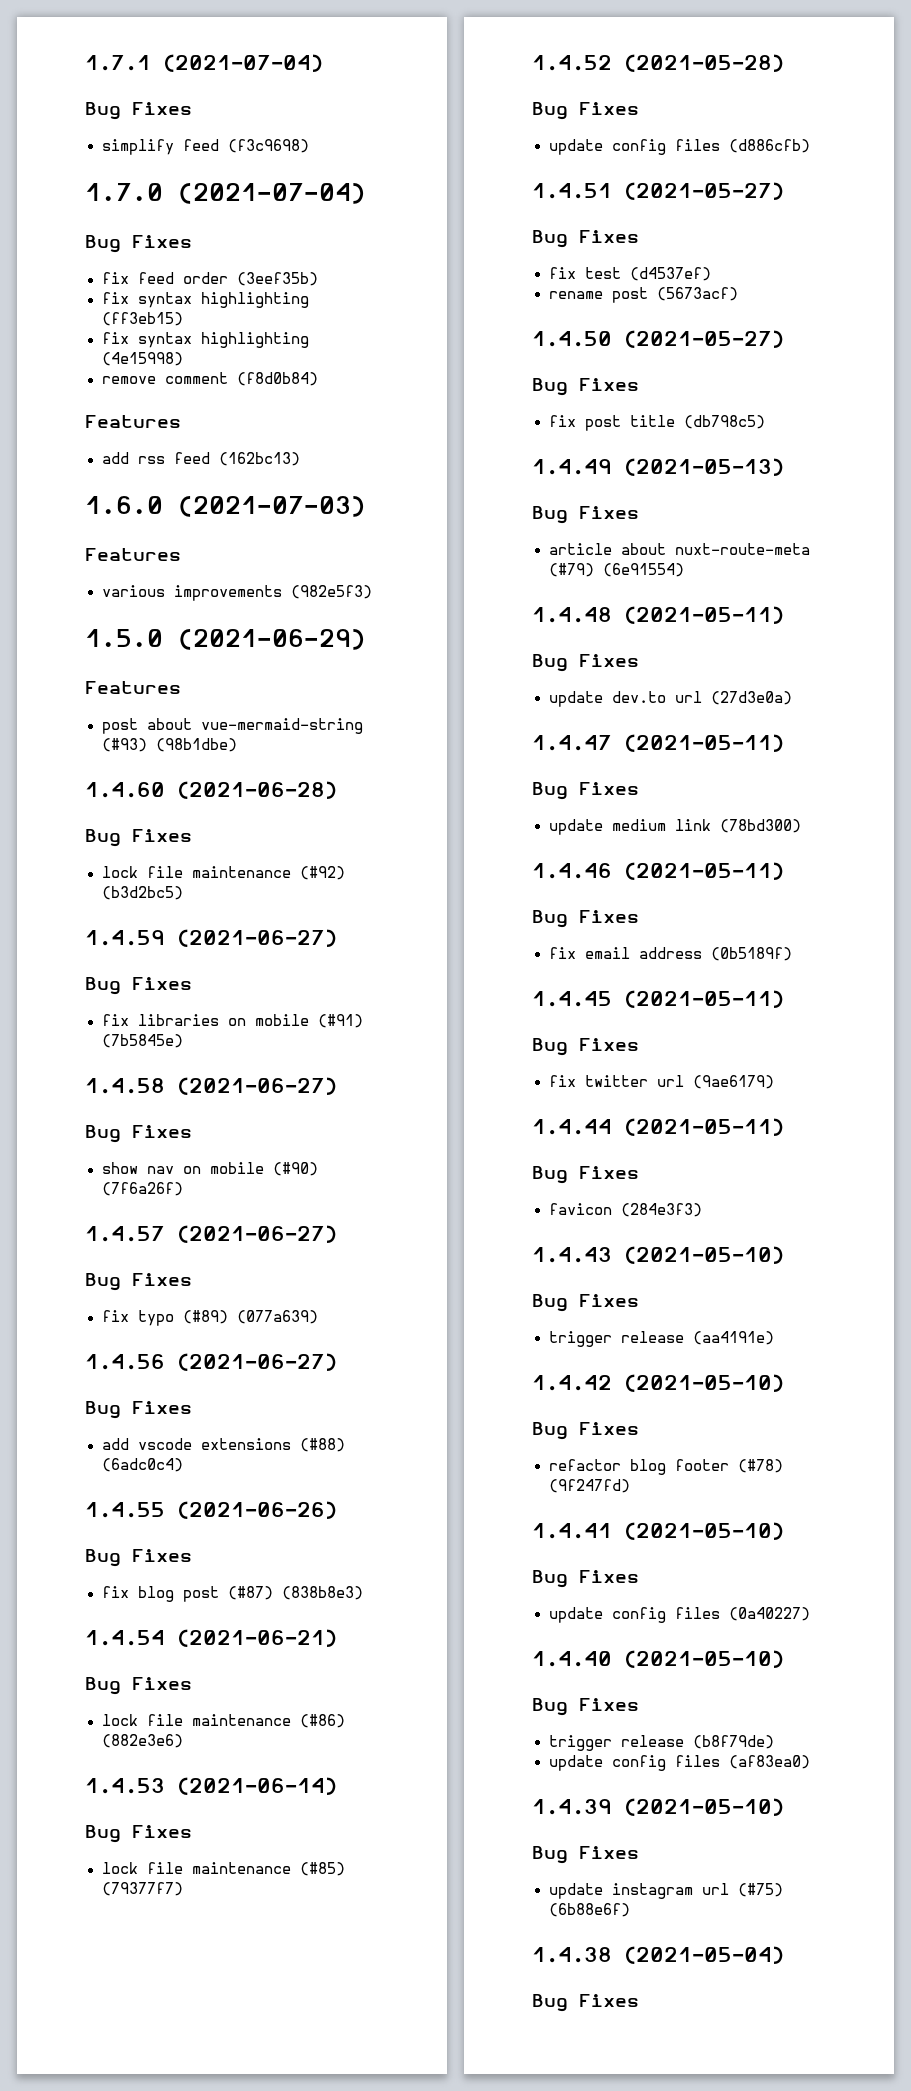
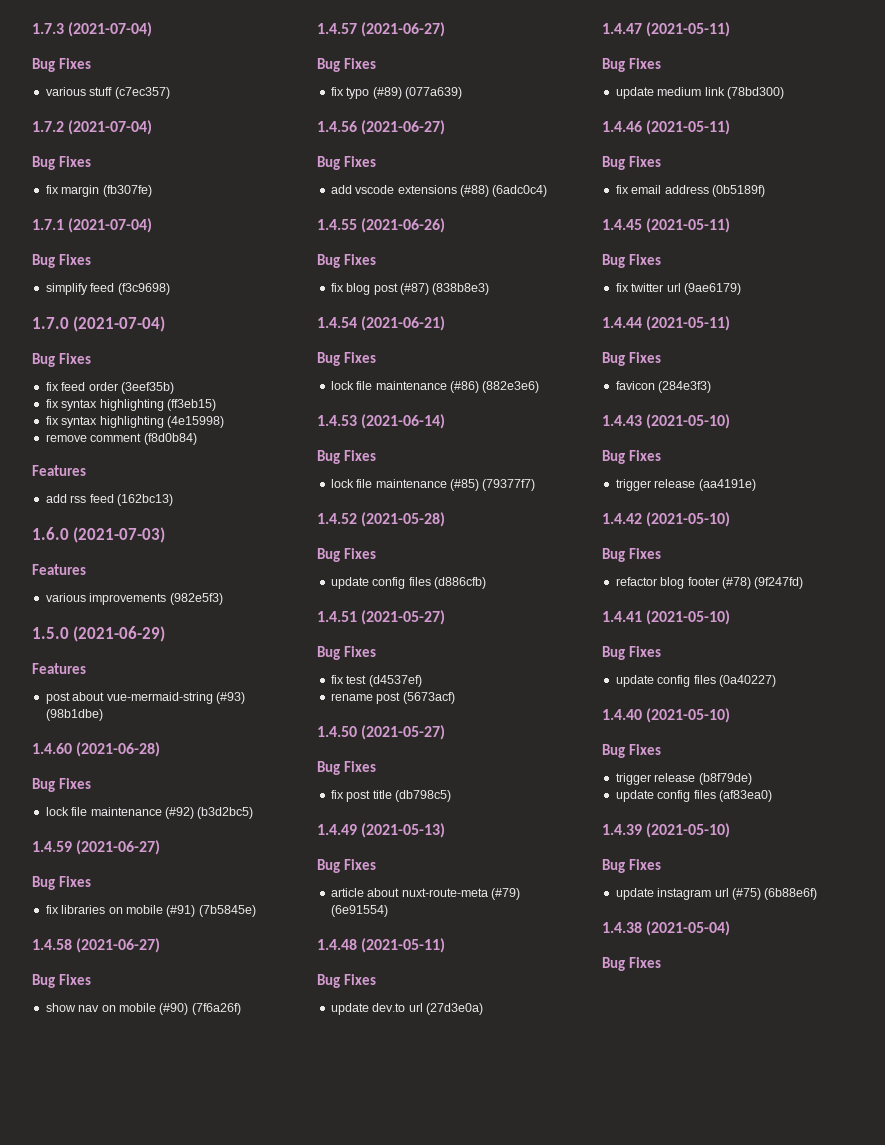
+ 1.7.3 (2021-07-04)
+ Bug Fixes
+ various stuff (c7ec357)
+ 1.7.2 (2021-07-04)
+ Bug Fixes
+ fix margin (fb307fe)

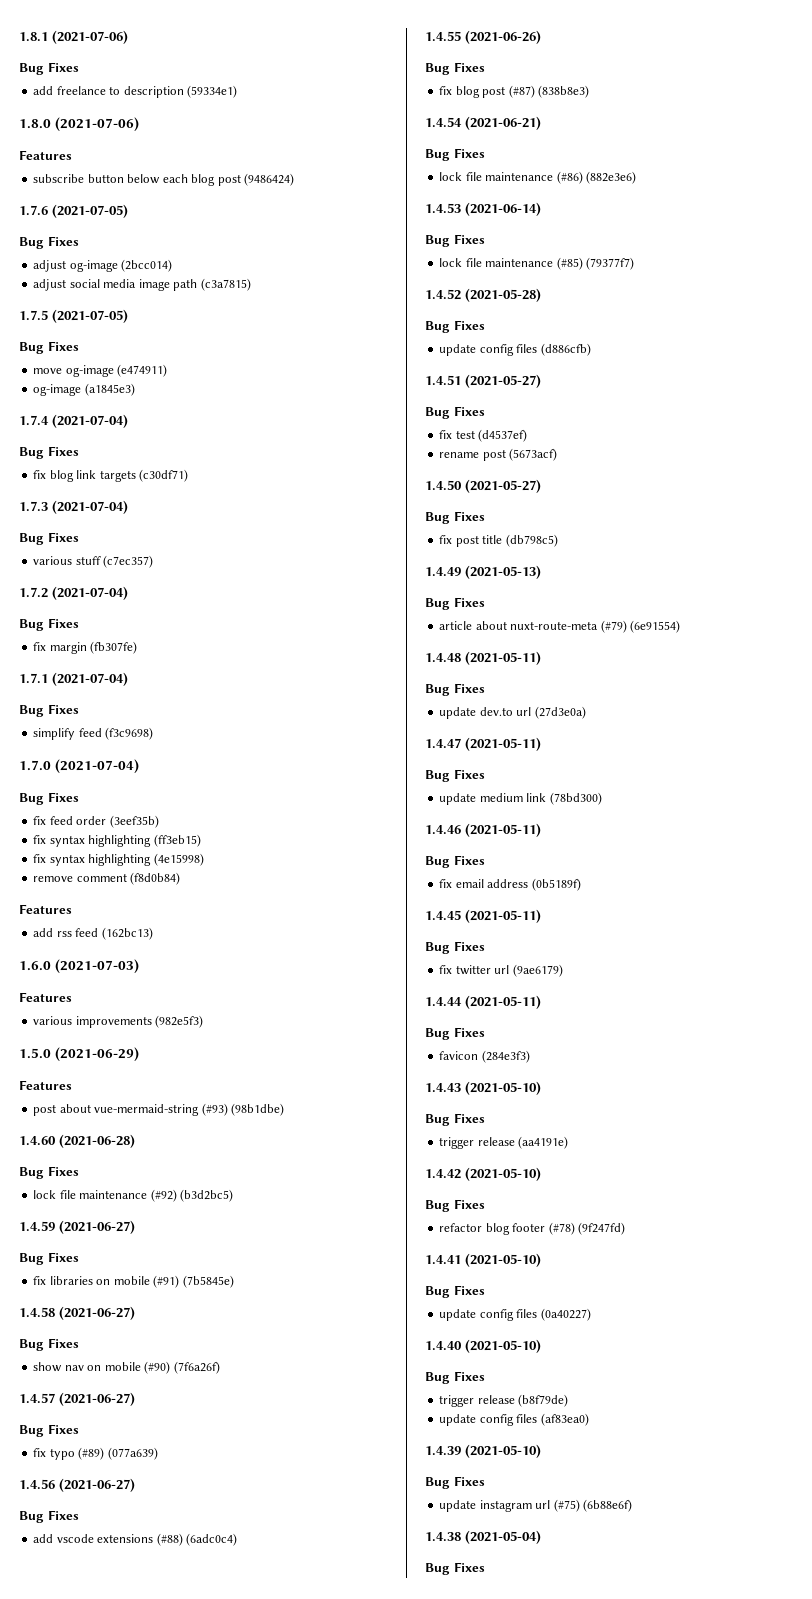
+ 1.8.1 (2021-07-06)
+ Bug Fixes
+ add freelance to description (59334e1)
+ 1.8.0 (2021-07-06)
+ Features
+ subscribe button below each blog post (9486424)
+ 1.7.6 (2021-07-05)
+ Bug Fixes
+ adjust og-image (2bcc014)
+ adjust social media image path (c3a7815)
+ 1.7.5 (2021-07-05)
+ Bug Fixes
+ move og-image (e474911)
+ og-image (a1845e3)
+ 1.7.4 (2021-07-04)
+ Bug Fixes
+ fix blog link targets (c30df71)

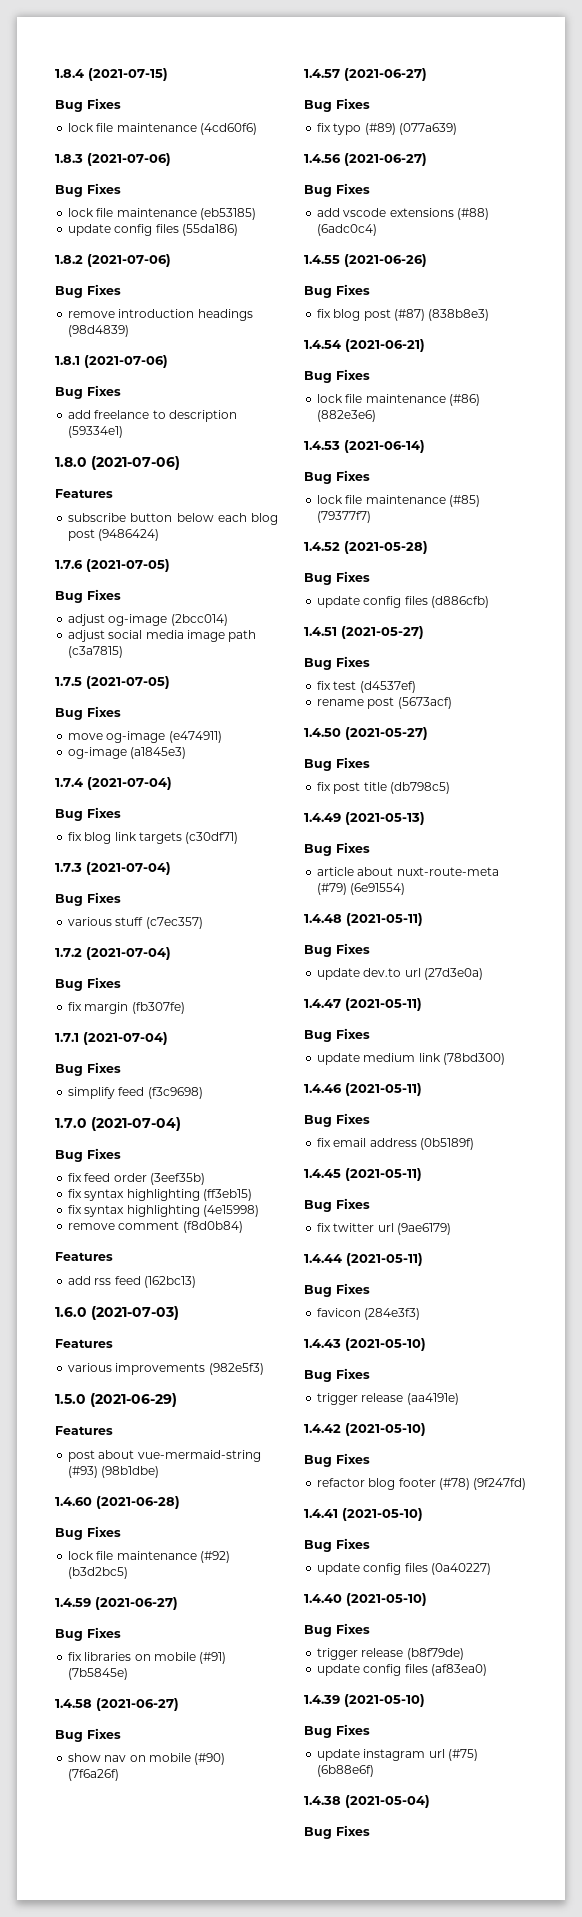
+ 1.8.4 (2021-07-15)
+ Bug Fixes
+ lock file maintenance (4cd60f6)
+ 1.8.3 (2021-07-06)
+ Bug Fixes
+ lock file maintenance (eb53185)
+ update config files (55da186)
+ 1.8.2 (2021-07-06)
+ Bug Fixes
+ remove introduction headings (98d4839)

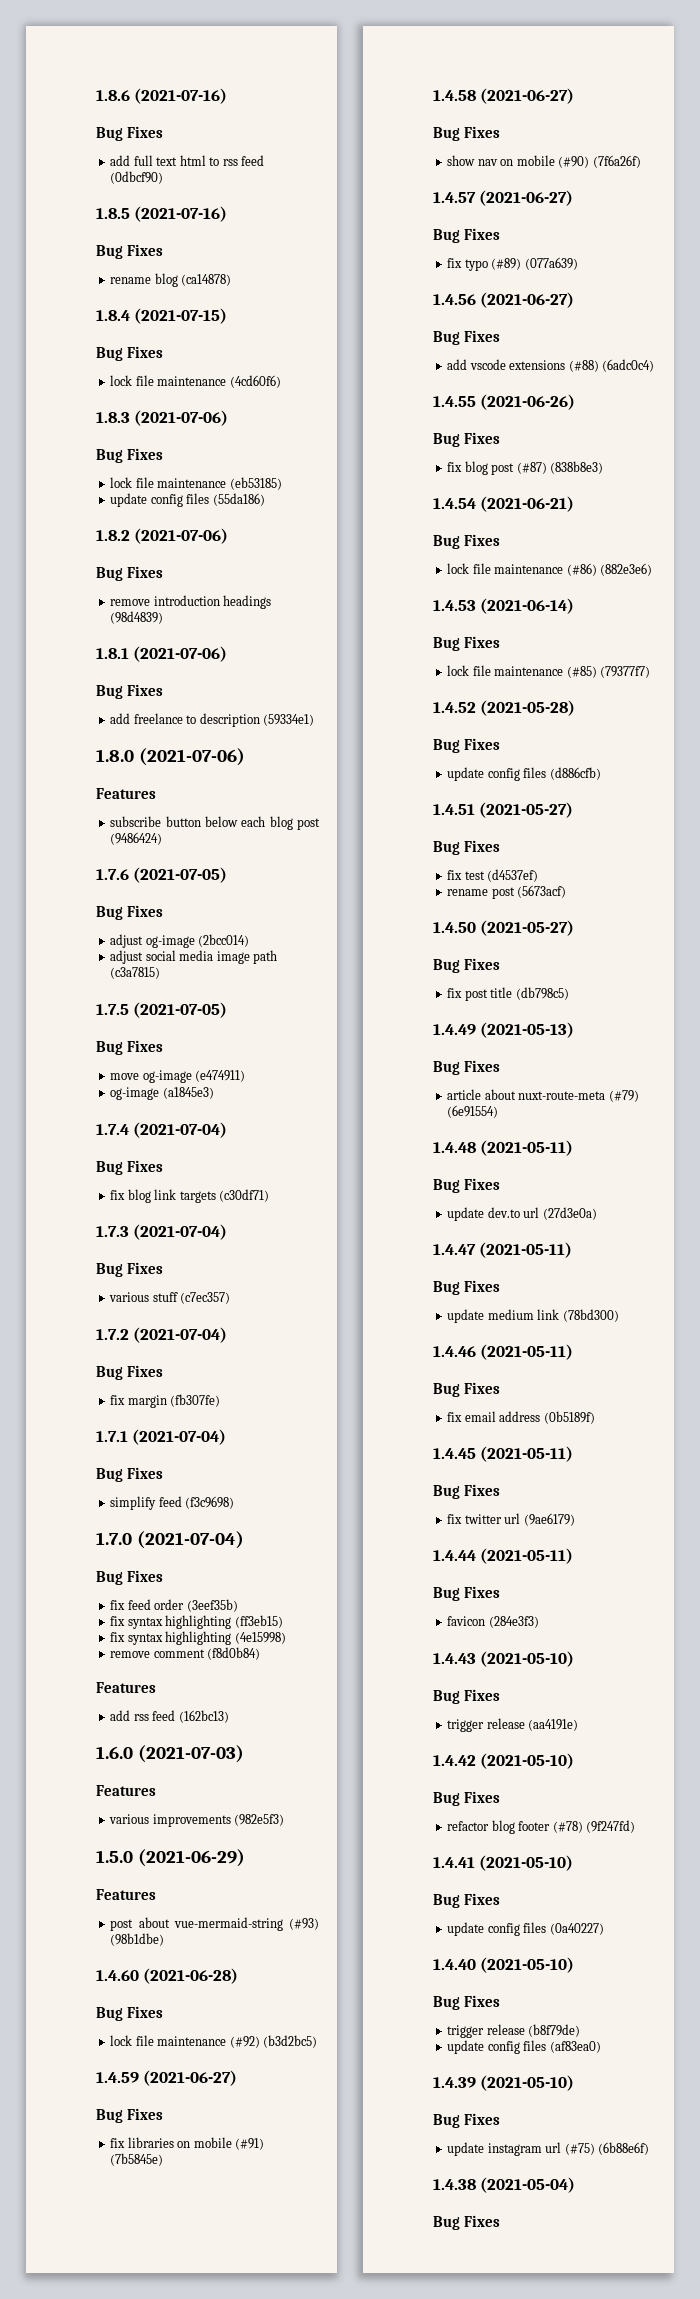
+ 1.8.6 (2021-07-16)
+ Bug Fixes
+ add full text html to rss feed (0dbcf90)
+ 1.8.5 (2021-07-16)
+ Bug Fixes
+ rename blog (ca14878)

